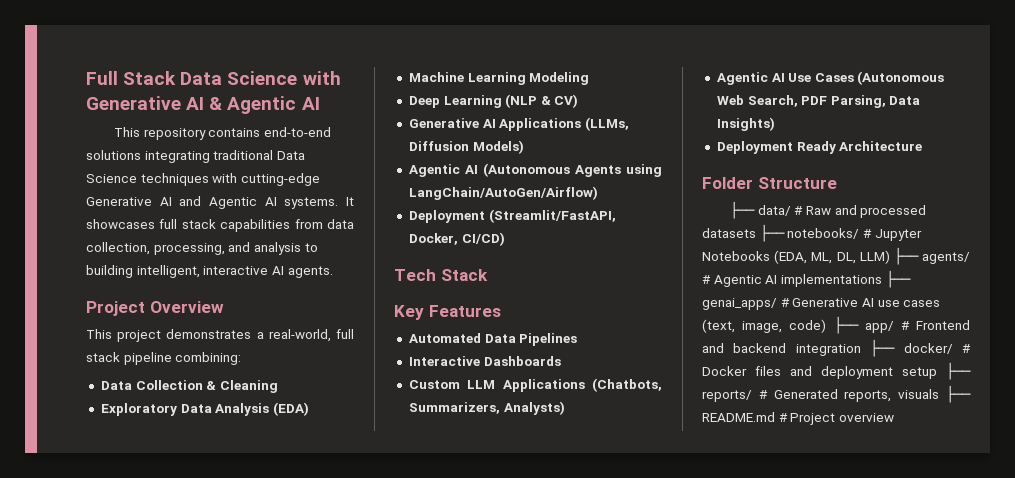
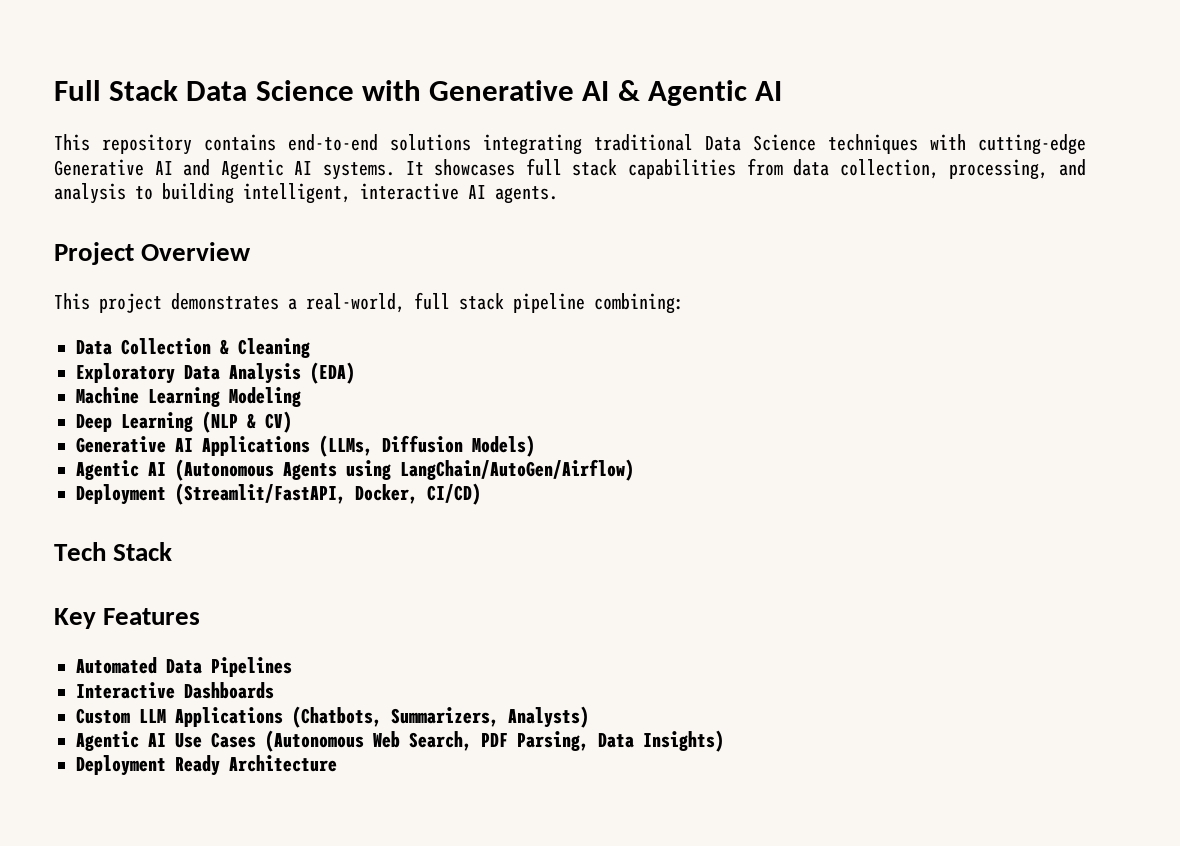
- Folder Structure
- ├── data/ # Raw and processed datasets ├── notebooks/ # Jupyter Notebooks (EDA, ML, DL, LLM) ├── agents/ # Agentic AI implementations ├── genai_apps/ # Generative AI use cases (text, image, code) ├── app/ # Frontend and backend integration ├── docker/ # Docker files and deployment setup ├── reports/ # Generated reports, visuals ├── README.md # Project overview

